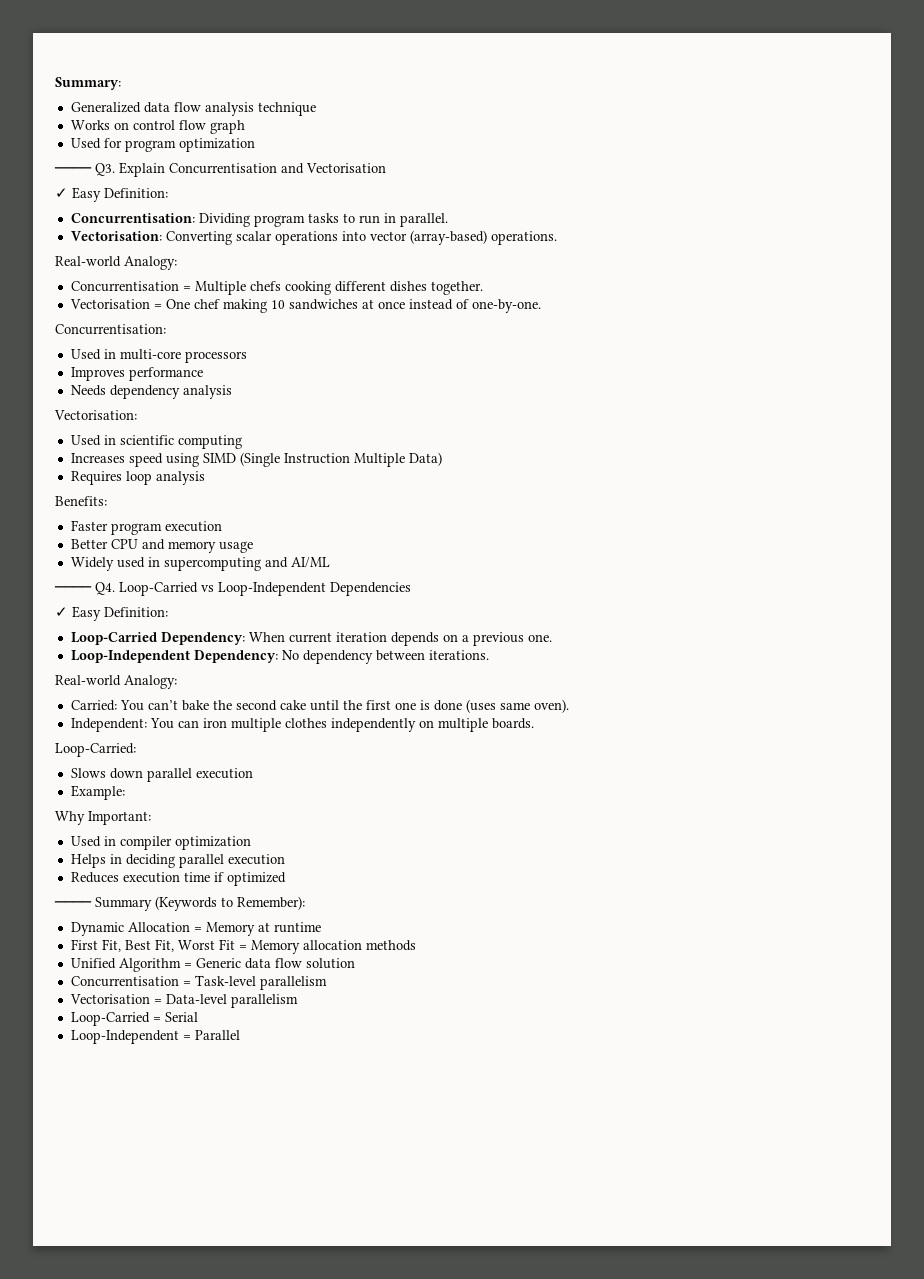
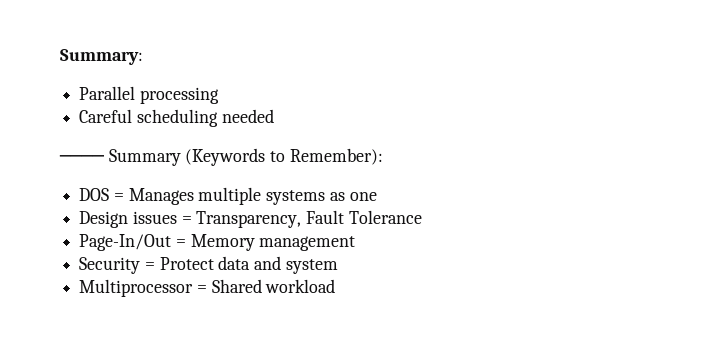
- Generalized data flow analysis technique
- Works on control flow graph
- Used for program optimization
- ──── Q3. Explain Concurrentisation and Vectorisation
- ✓ Easy Definition:
- Concurrentisation: Dividing program tasks to run in parallel.
- Vectorisation: Converting scalar operations into vector (array-based) operations.
- Real-world Analogy:
- Concurrentisation = Multiple chefs cooking different dishes together.
- Vectorisation = One chef making 10 sandwiches at once instead of one-by-one.
- Concurrentisation:
- Used in multi-core processors
- Improves performance
- Needs dependency analysis
- Vectorisation:
- Used in scientific computing
- Increases speed using SIMD (Single Instruction Multiple Data)
- Requires loop analysis
- Benefits:
- Faster program execution
- Better CPU and memory usage
- Widely used in supercomputing and AI/ML
- ──── Q4. Loop-Carried vs Loop-Independent Dependencies
- ✓ Easy Definition:
- Loop-Carried Dependency: When current iteration depends on a previous one.
- Loop-Independent Dependency: No dependency between iterations.
- Real-world Analogy:
- Carried: You can’t bake the second cake until the first one is done (uses same oven).
- Independent: You can iron multiple clothes independently on multiple boards.
- Loop-Carried:
- Slows down parallel execution
- Example:
- Why Important:
- Used in compiler optimization
- Helps in deciding parallel execution
- Reduces execution time if optimized
+ Parallel processing
+ Careful scheduling needed
- Dynamic Allocation = Memory at runtime
- First Fit, Best Fit, Worst Fit = Memory allocation methods
- Unified Algorithm = Generic data flow solution
- Concurrentisation = Task-level parallelism
- Vectorisation = Data-level parallelism
- Loop-Carried = Serial
- Loop-Independent = Parallel
+ DOS = Manages multiple systems as one
+ Design issues = Transparency, Fault Tolerance
+ Page-In/Out = Memory management
+ Security = Protect data and system
+ Multiprocessor = Shared workload

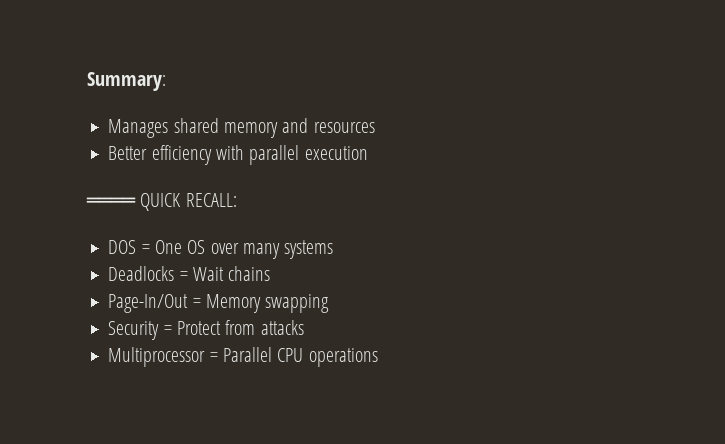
- Parallel processing
- Careful scheduling needed
- ──── Summary (Keywords to Remember):
- DOS = Manages multiple systems as one
- Design issues = Transparency, Fault Tolerance
+ Manages shared memory and resources
+ Better efficiency with parallel execution
+ ════ QUICK RECALL:
+ DOS = One OS over many systems
+ Deadlocks = Wait chains
- Page-In/Out = Memory management
+ Page-In/Out = Memory swapping
- Security = Protect data and system
+ Security = Protect from attacks
- Multiprocessor = Shared workload
+ Multiprocessor = Parallel CPU operations

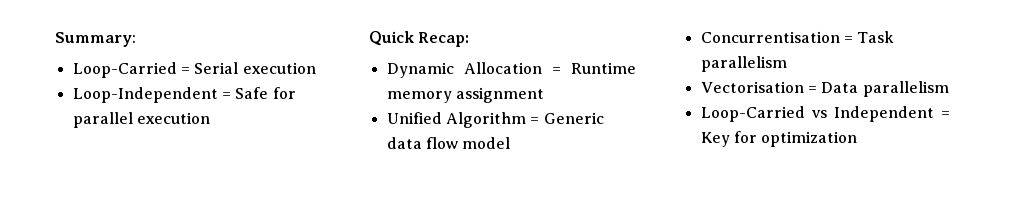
- Manages shared memory and resources
- Better efficiency with parallel execution
- ════ QUICK RECALL:
- DOS = One OS over many systems
- Deadlocks = Wait chains
- Page-In/Out = Memory swapping
- Security = Protect from attacks
- Multiprocessor = Parallel CPU operations
+ Loop-Carried = Serial execution
+ Loop-Independent = Safe for parallel execution
+ Quick Recap:
+ Dynamic Allocation = Runtime memory assignment
+ Unified Algorithm = Generic data flow model
+ Concurrentisation = Task parallelism
+ Vectorisation = Data parallelism
+ Loop-Carried vs Independent = Key for optimization

